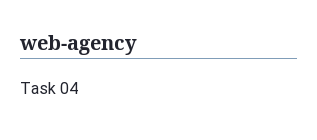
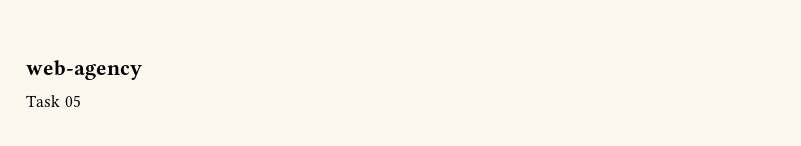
- Task 04
+ Task 05

